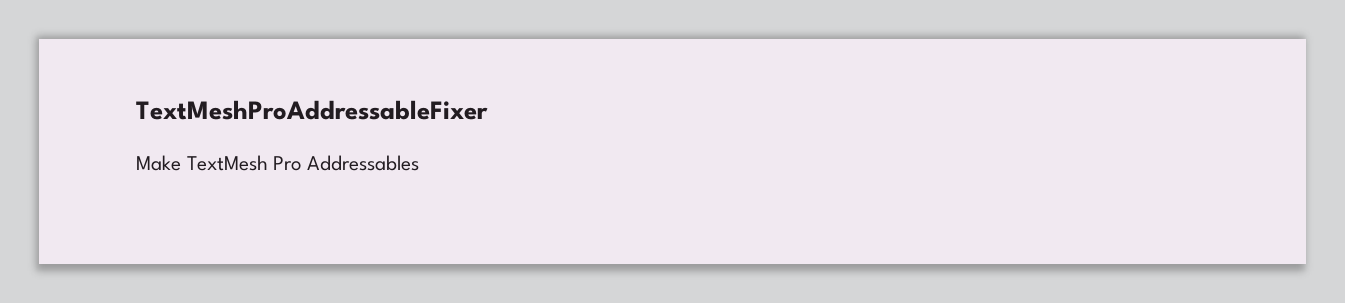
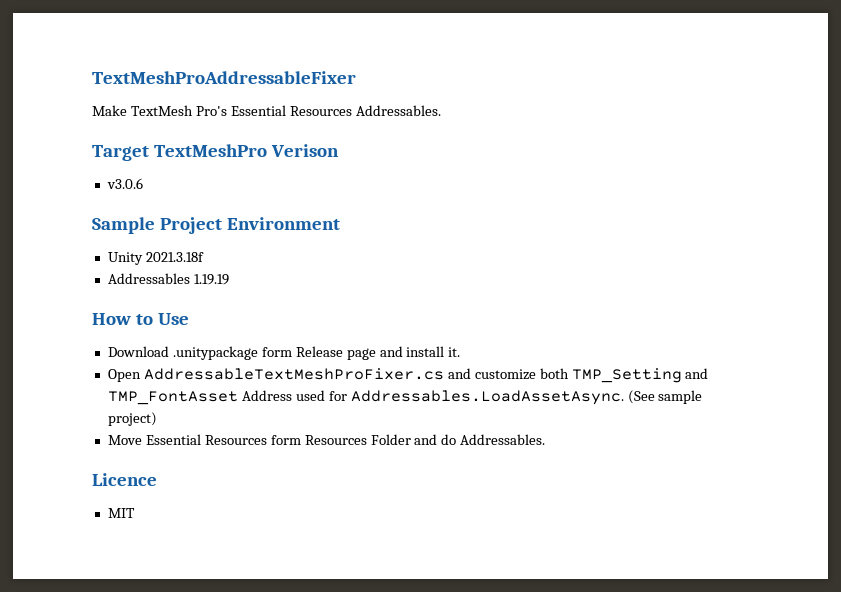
- Make TextMesh Pro Addressables
+ Make TextMesh Pro's Essential Resources Addressables.
+ Target TextMeshPro Verison
+ v3.0.6
+ Sample Project Environment
+ Unity 2021.3.18f
+ Addressables 1.19.19
+ How to Use
+ Download .unitypackage form Release page and install it.
+ Open AddressableTextMeshProFixer.cs and customize both TMP_Setting and TMP_FontAsset Address used for Addressables.LoadAssetAsync. (See sample project)
+ Move Essential Resources form Resources Folder and do Addressables.
+ Licence
+ MIT

